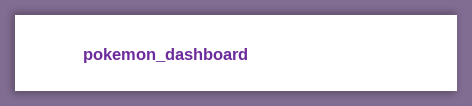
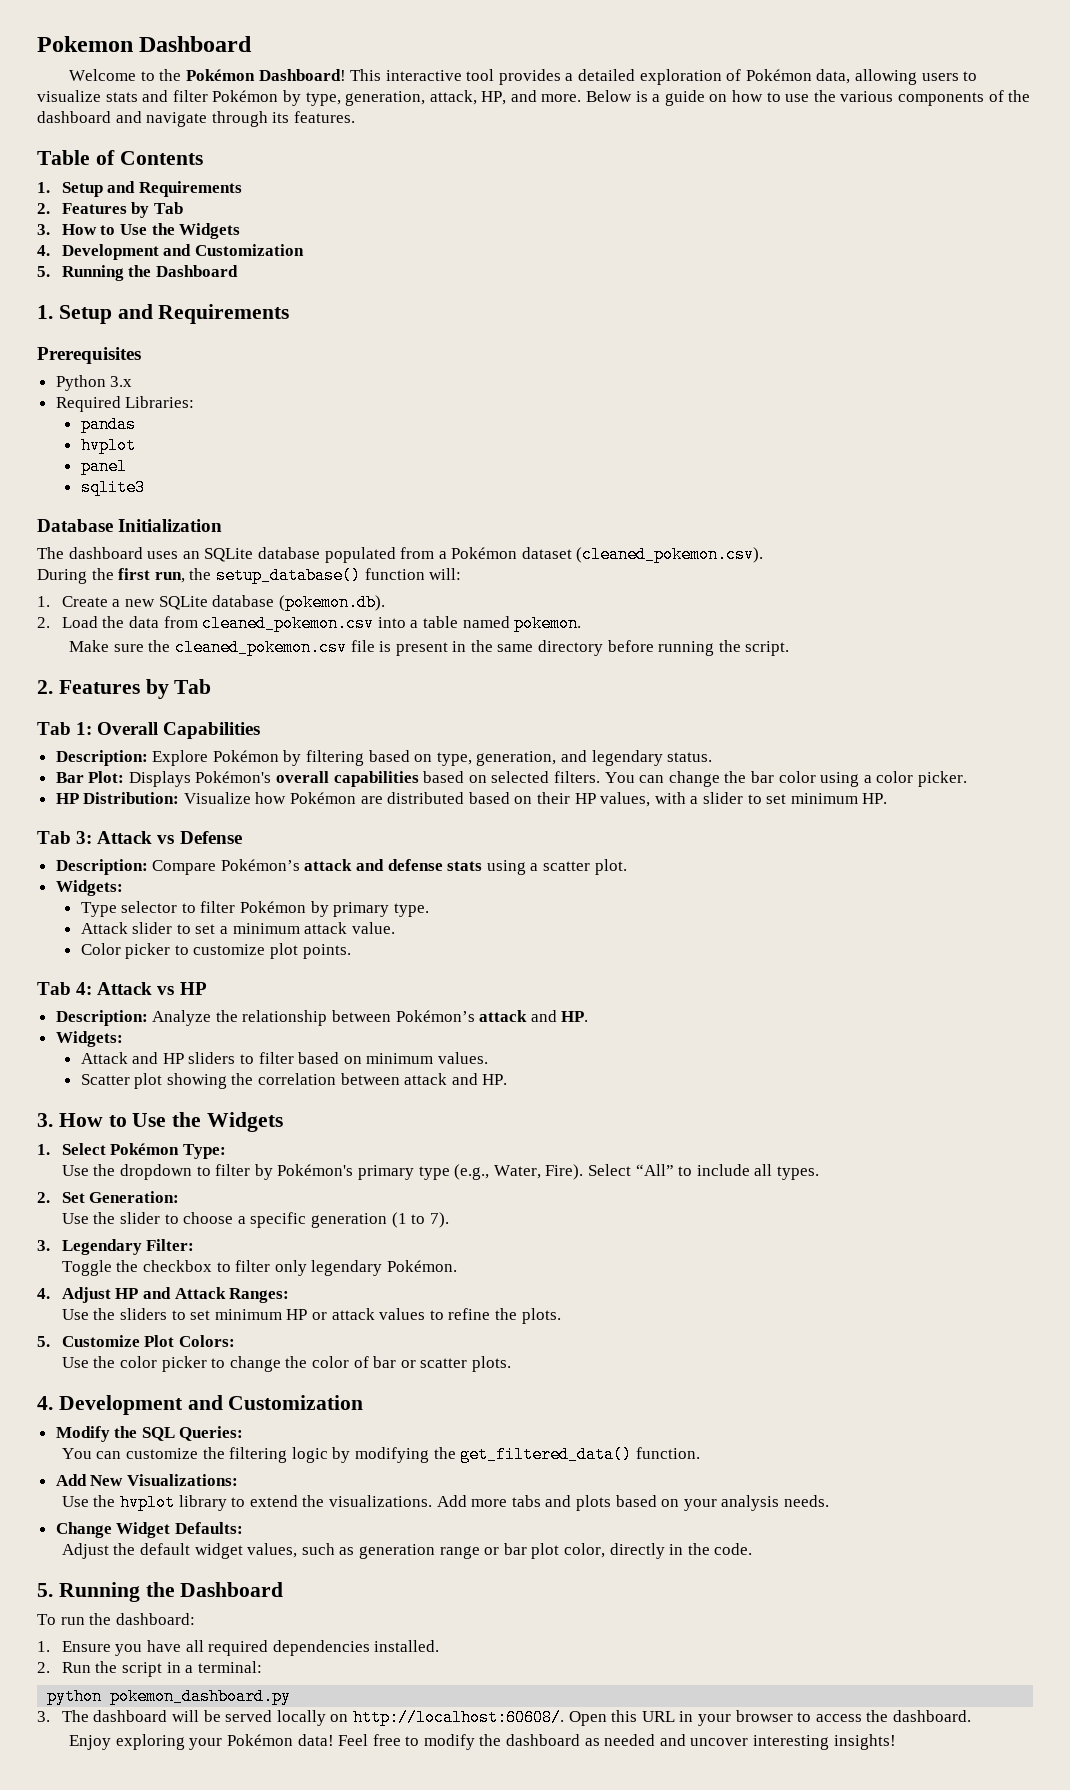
- pokemon_dashboard
+ Pokemon Dashboard
+ Welcome to the Pokémon Dashboard! This interactive tool provides a detailed exploration of Pokémon data, allowing users to visualize stats and filter Pokémon by type, generation, attack, HP, and more. Below is a guide on how to use the various components of the dashboard and navigate through its features.
+ Table of Contents
+ 1. Setup and Requirements
+ 2. Features by Tab
+ 3. How to Use the Widgets
+ 4. Development and Customization
+ 5. Running the Dashboard
+ 1. Setup and Requirements
+ Prerequisites
+ Python 3.x
+ Required Libraries:
+ pandas
+ hvplot
+ panel
+ sqlite3
+ Database Initialization
+ The dashboard uses an SQLite database populated from a Pokémon dataset (cleaned_pokemon.csv).
+ During the first run, the setup_database() function will:
+ 1. Create a new SQLite database (pokemon.db).
+ 2. Load the data from cleaned_pokemon.csv into a table named pokemon.
+ Make sure the cleaned_pokemon.csv file is present in the same directory before running the script.
+ 2. Features by Tab
+ Tab 1: Overall Capabilities
+ Description: Explore Pokémon by filtering based on type, generation, and legendary status.
+ Bar Plot: Displays Pokémon's overall capabilities based on selected filters. You can change the bar color using a color picker.
+ HP Distribution: Visualize how Pokémon are distributed based on their HP values, with a slider to set minimum HP.
+ Tab 3: Attack vs Defense
+ Description: Compare Pokémon’s attack and defense stats using a scatter plot.
+ Widgets:
+ Type selector to filter Pokémon by primary type.
+ Attack slider to set a minimum attack value.
+ Color picker to customize plot points.
+ Tab 4: Attack vs HP
+ Description: Analyze the relationship between Pokémon’s attack and HP.
+ Widgets:
+ Attack and HP sliders to filter based on minimum values.
+ Scatter plot showing the correlation between attack and HP.
+ 3. How to Use the Widgets
+ 1. Select Pokémon Type:
+ Use the dropdown to filter by Pokémon's primary type (e.g., Water, Fire). Select “All” to include all types.
+ 2. Set Generation:
+ Use the slider to choose a specific generation (1 to 7).
+ 3. Legendary Filter:
+ Toggle the checkbox to filter only legendary Pokémon.
+ 4. Adjust HP and Attack Ranges:
+ Use the sliders to set minimum HP or attack values to refine the plots.
+ 5. Customize Plot Colors:
+ Use the color picker to change the color of bar or scatter plots.
+ 4. Development and Customization
+ Modify the SQL Queries:
+ You can customize the filtering logic by modifying the get_filtered_data() function.
+ Add New Visualizations:
+ Use the hvplot library to extend the visualizations. Add more tabs and plots based on your analysis needs.
+ Change Widget Defaults:
+ Adjust the default widget values, such as generation range or bar plot color, directly in the code.
+ 5. Running the Dashboard
+ To run the dashboard:
+ 1. Ensure you have all required dependencies installed.
+ 2. Run the script in a terminal:
+ python pokemon_dashboard.py
+ 3. The dashboard will be served locally on http://localhost:60608/. Open this URL in your browser to access the dashboard.
+ Enjoy exploring your Pokémon data! Feel free to modify the dashboard as needed and uncover interesting insights!

